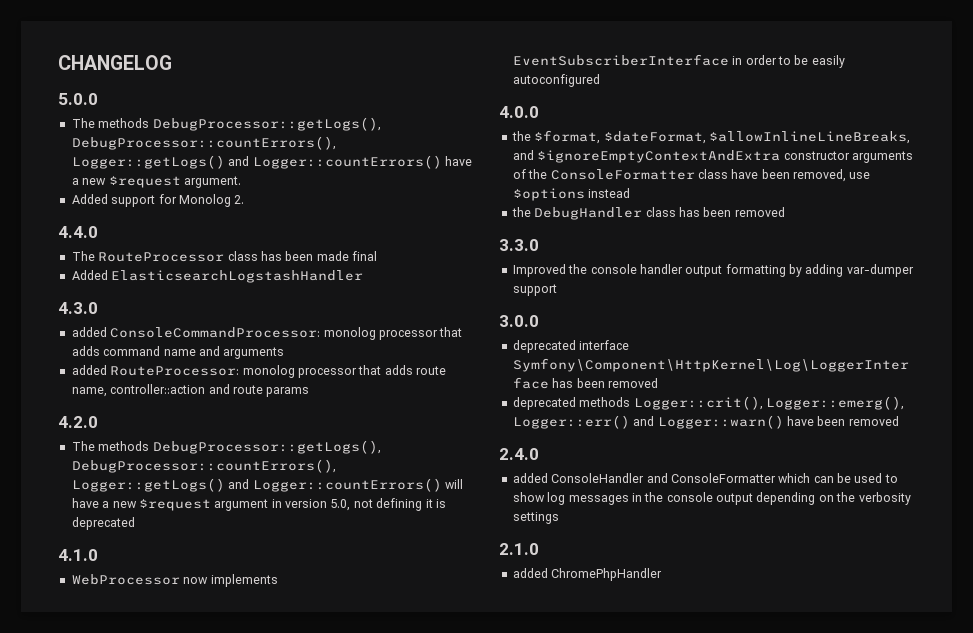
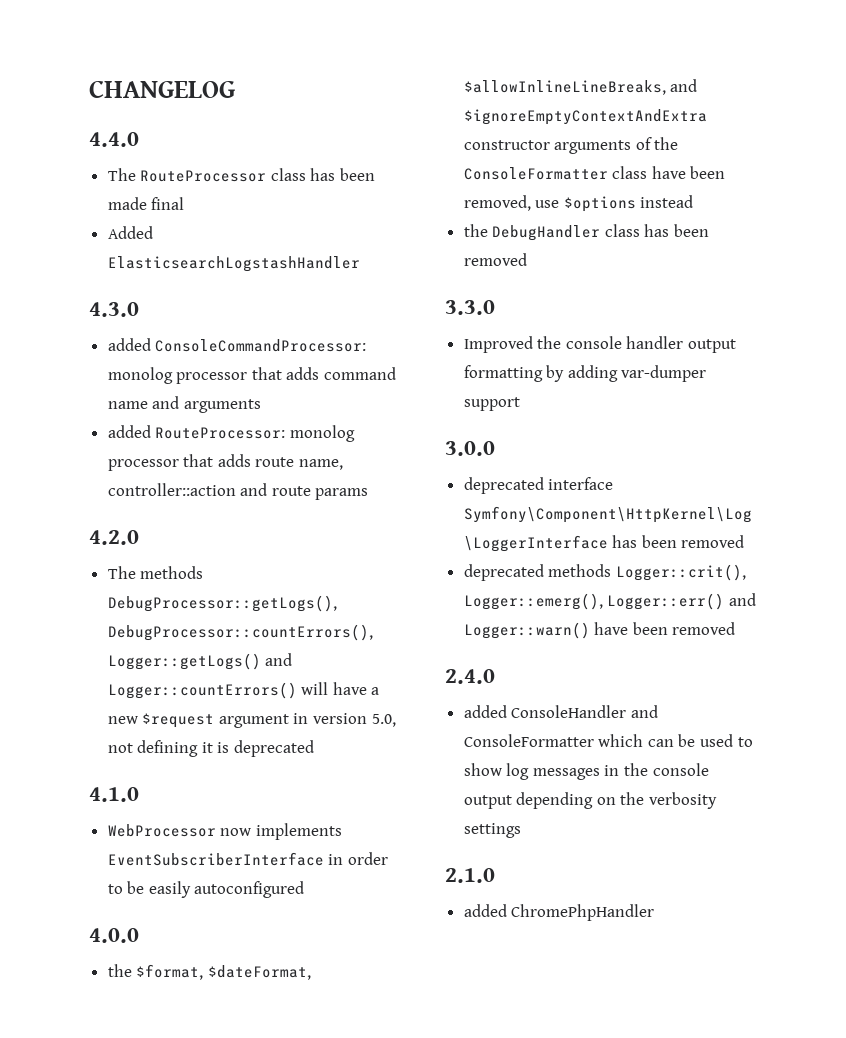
- 5.0.0
- The methods DebugProcessor::getLogs(), DebugProcessor::countErrors(), Logger::getLogs() and Logger::countErrors() have a new $request argument.
- Added support for Monolog 2.

